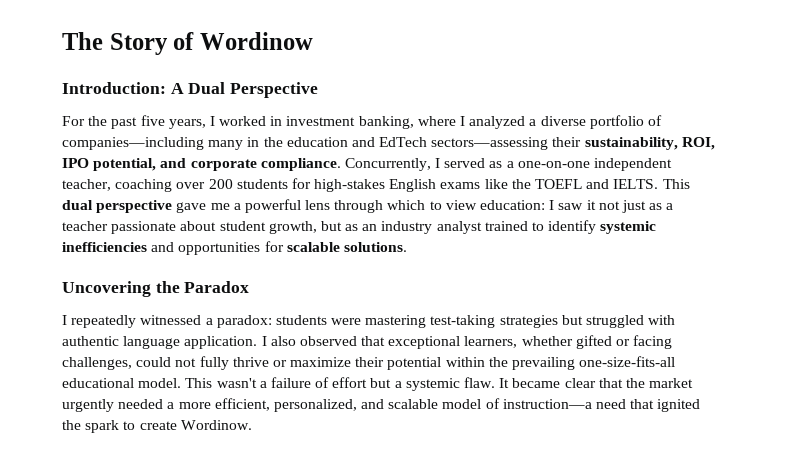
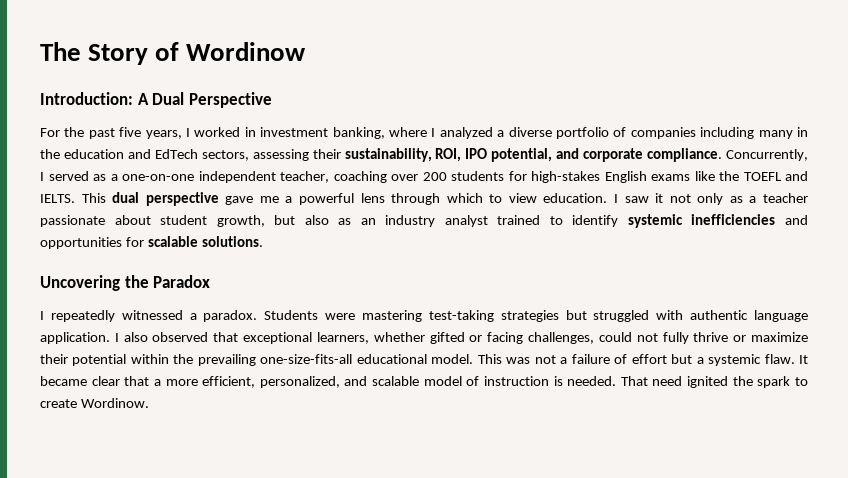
- For the past five years, I worked in investment banking, where I analyzed a diverse portfolio of companies—including many in the education and EdTech sectors—assessing their sustainability, ROI, IPO potential, and corporate compliance.
+ For the past five years, I worked in investment banking, where I analyzed a diverse portfolio of companies including many in the education and EdTech sectors, assessing their sustainability, ROI, IPO potential, and corporate compliance.
- This dual perspective gave me a powerful lens through which to view education: I saw it not just as a teacher passionate about student growth, but as an industry analyst trained to identify systemic inefficiencies and opportunities for scalable solutions.
+ This dual perspective gave me a powerful lens through which to view education. I saw it not only as a teacher passionate about student growth, but also as an industry analyst trained to identify systemic inefficiencies and opportunities for scalable solutions.
- I repeatedly witnessed a paradox: students were mastering test-taking strategies but struggled with authentic language application.
+ I repeatedly witnessed a paradox. Students were mastering test-taking strategies but struggled with authentic language application.
- This wasn't a failure of effort but a systemic flaw.
+ This was not a failure of effort but a systemic flaw.
- It became clear that the market urgently needed a more efficient, personalized, and scalable model of instruction—a need that ignited the spark to create Wordinow.
+ It became clear that a more efficient, personalized, and scalable model of instruction is needed. That need ignited the spark to create Wordinow.

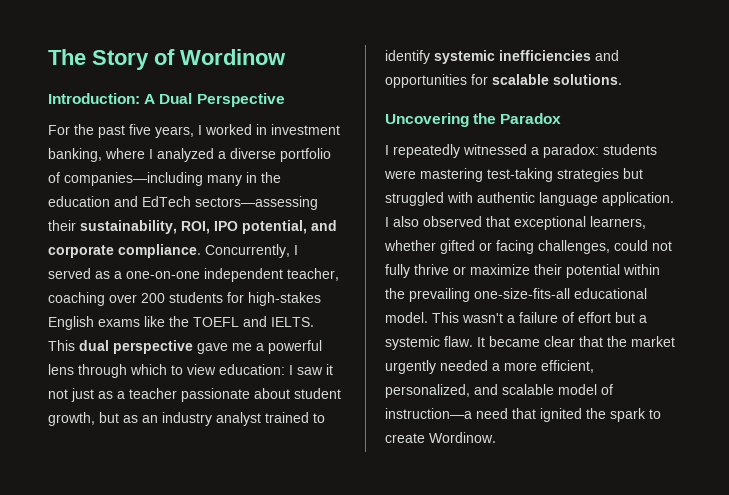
- For the past five years, I worked in investment banking, where I analyzed a diverse portfolio of companies including many in the education and EdTech sectors, assessing their sustainability, ROI, IPO potential, and corporate compliance.
+ For the past five years, I worked in investment banking, where I analyzed a diverse portfolio of companies—including many in the education and EdTech sectors—assessing their sustainability, ROI, IPO potential, and corporate compliance.
- This dual perspective gave me a powerful lens through which to view education. I saw it not only as a teacher passionate about student growth, but also as an industry analyst trained to identify systemic inefficiencies and opportunities for scalable solutions.
+ This dual perspective gave me a powerful lens through which to view education: I saw it not just as a teacher passionate about student growth, but as an industry analyst trained to identify systemic inefficiencies and opportunities for scalable solutions.
- I repeatedly witnessed a paradox. Students were mastering test-taking strategies but struggled with authentic language application.
+ I repeatedly witnessed a paradox: students were mastering test-taking strategies but struggled with authentic language application.
- This was not a failure of effort but a systemic flaw.
+ This wasn't a failure of effort but a systemic flaw.
- It became clear that a more efficient, personalized, and scalable model of instruction is needed. That need ignited the spark to create Wordinow.
+ It became clear that the market urgently needed a more efficient, personalized, and scalable model of instruction—a need that ignited the spark to create Wordinow.

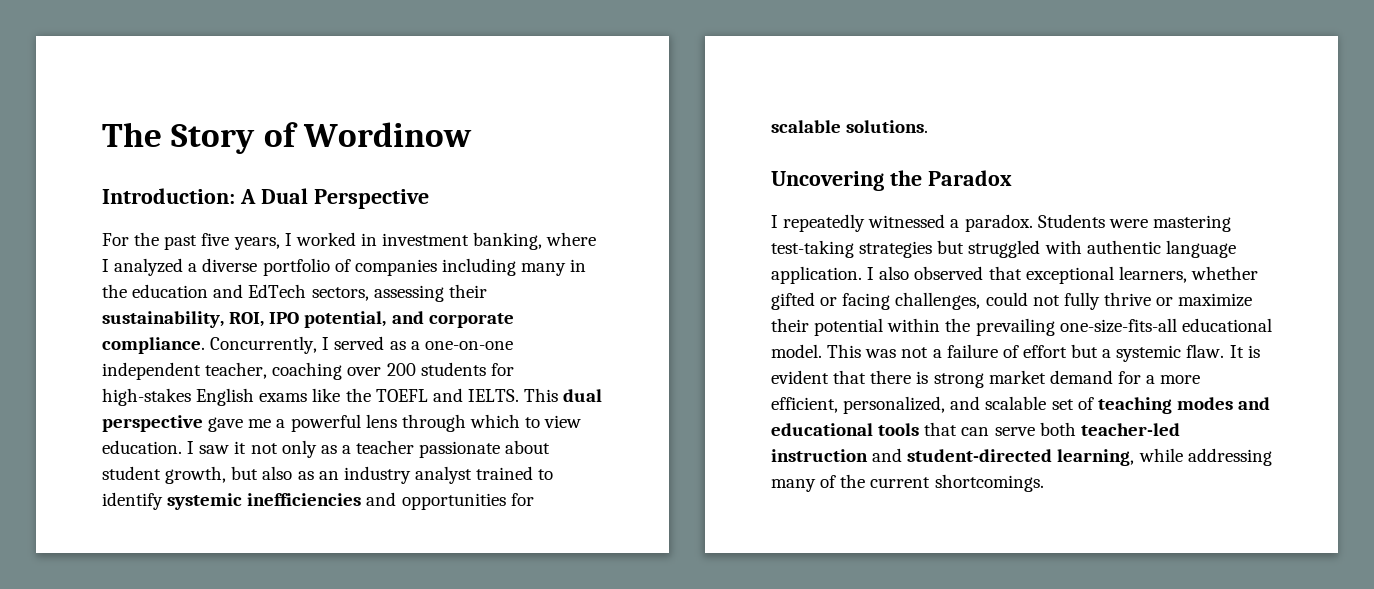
- For the past five years, I worked in investment banking, where I analyzed a diverse portfolio of companies—including many in the education and EdTech sectors—assessing their sustainability, ROI, IPO potential, and corporate compliance.
+ For the past five years, I worked in investment banking, where I analyzed a diverse portfolio of companies including many in the education and EdTech sectors, assessing their sustainability, ROI, IPO potential, and corporate compliance.
- This dual perspective gave me a powerful lens through which to view education: I saw it not just as a teacher passionate about student growth, but as an industry analyst trained to identify systemic inefficiencies and opportunities for scalable solutions.
+ This dual perspective gave me a powerful lens through which to view education. I saw it not only as a teacher passionate about student growth, but also as an industry analyst trained to identify systemic inefficiencies and opportunities for scalable solutions.
- I repeatedly witnessed a paradox: students were mastering test-taking strategies but struggled with authentic language application.
+ I repeatedly witnessed a paradox. Students were mastering test-taking strategies but struggled with authentic language application.
- This wasn't a failure of effort but a systemic flaw.
+ This was not a failure of effort but a systemic flaw.
- It became clear that the market urgently needed a more efficient, personalized, and scalable model of instruction—a need that ignited the spark to create Wordinow.
+ It is evident that there is strong market demand for a more efficient, personalized, and scalable set of teaching modes and educational tools that can serve both teacher-led instruction and student-directed learning, while addressing many of the current shortcomings.

